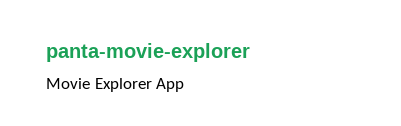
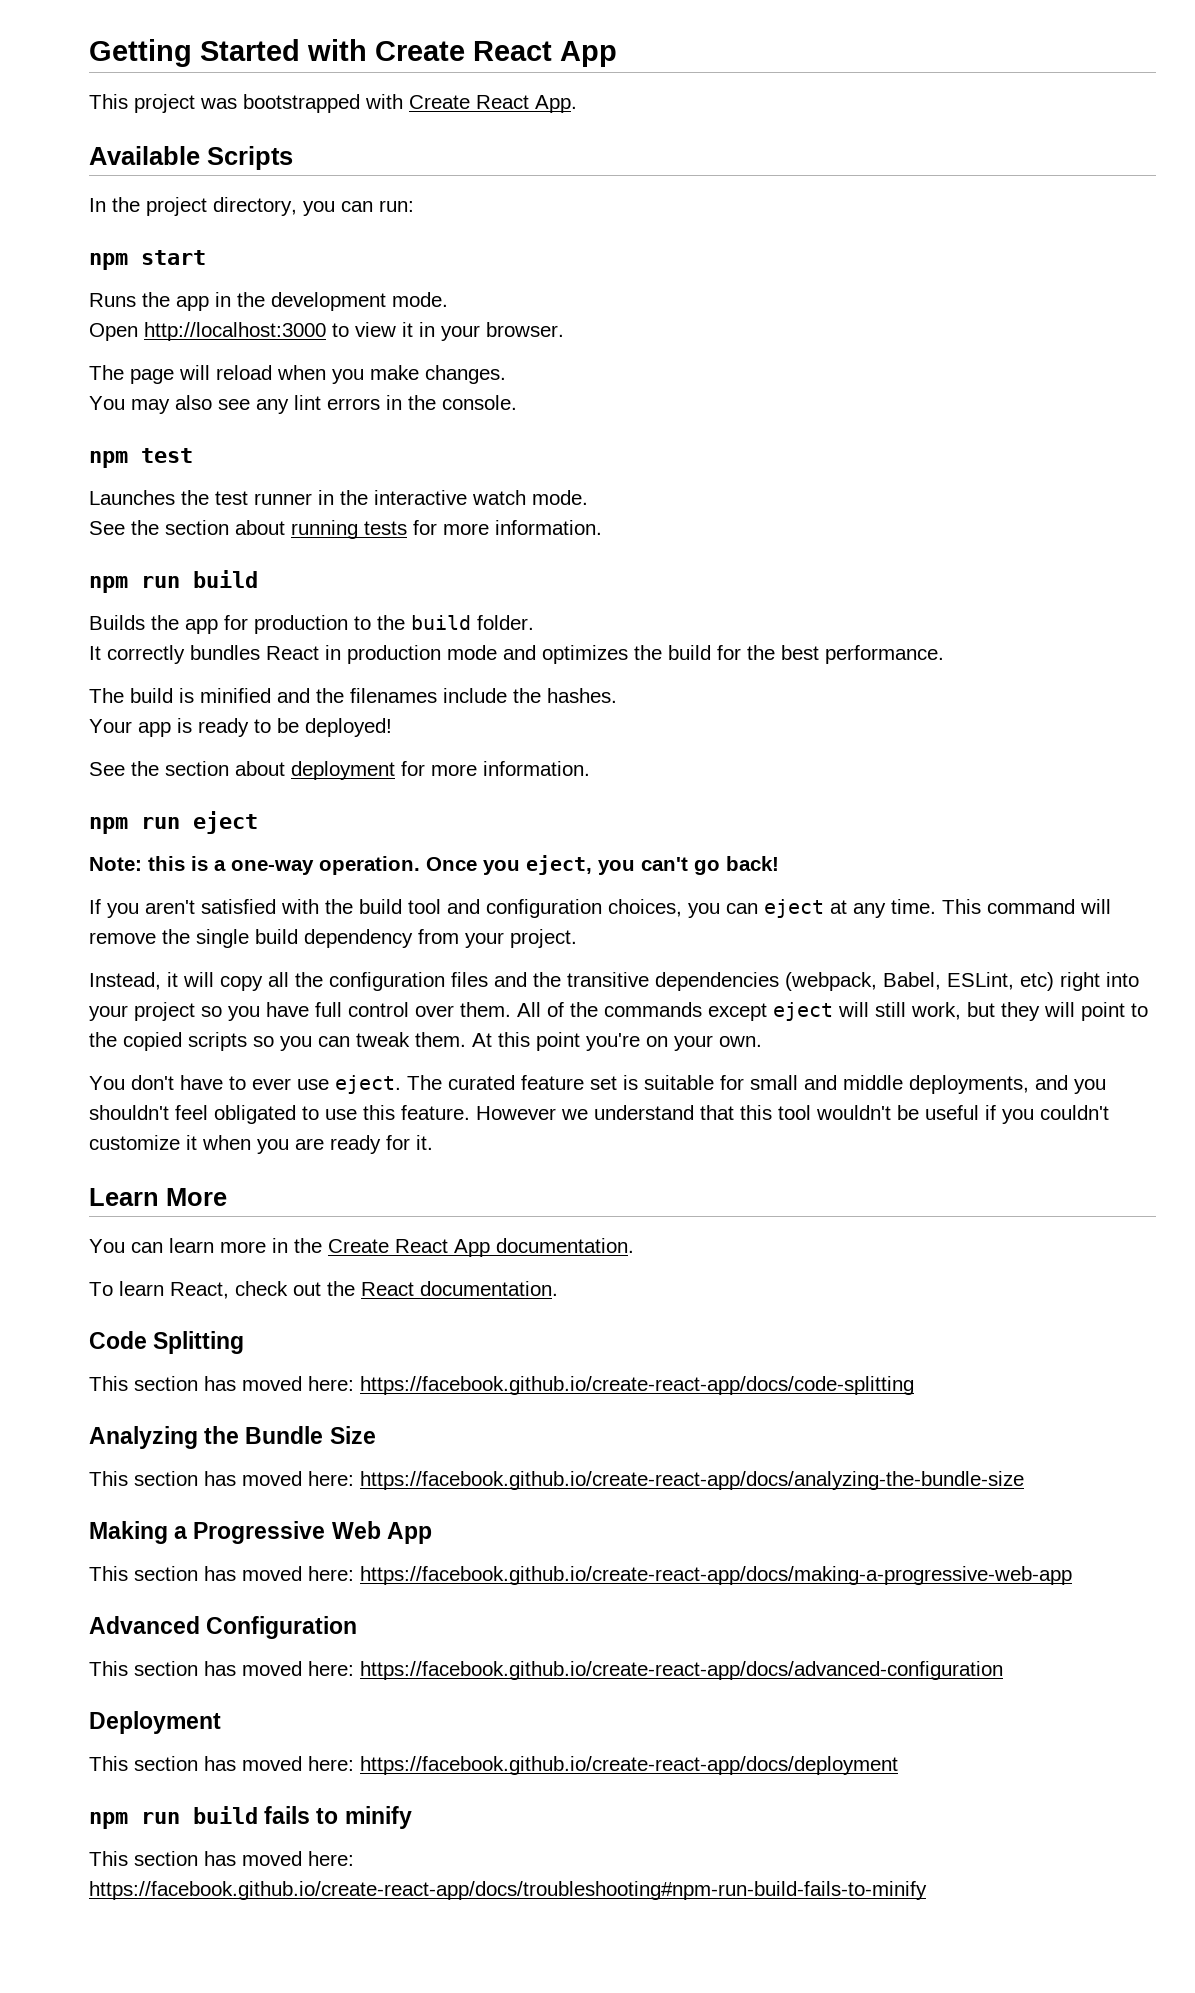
- panta-movie-explorer
- Movie Explorer App
+ Getting Started with Create React App
+ This project was bootstrapped with Create React App.
+ Available Scripts
+ In the project directory, you can run:
+ npm start
+ Runs the app in the development mode.
+ Open http://localhost:3000 to view it in your browser.
+ The page will reload when you make changes.
+ You may also see any lint errors in the console.
+ npm test
+ Launches the test runner in the interactive watch mode.
+ See the section about running tests for more information.
+ npm run build
+ Builds the app for production to the build folder.
+ It correctly bundles React in production mode and optimizes the build for the best performance.
+ The build is minified and the filenames include the hashes.
+ Your app is ready to be deployed!
+ See the section about deployment for more information.
+ npm run eject
+ Note: this is a one-way operation. Once you eject, you can't go back!
+ If you aren't satisfied with the build tool and configuration choices, you can eject at any time. This command will remove the single build dependency from your project.
+ Instead, it will copy all the configuration files and the transitive dependencies (webpack, Babel, ESLint, etc) right into your project so you have full control over them. All of the commands except eject will still work, but they will point to the copied scripts so you can tweak them. At this point you're on your own.
+ You don't have to ever use eject. The curated feature set is suitable for small and middle deployments, and you shouldn't feel obligated to use this feature. However we understand that this tool wouldn't be useful if you couldn't customize it when you are ready for it.
+ Learn More
+ You can learn more in the Create React App documentation.
+ To learn React, check out the React documentation.
+ Code Splitting
+ This section has moved here: https://facebook.github.io/create-react-app/docs/code-splitting
+ Analyzing the Bundle Size
+ This section has moved here: https://facebook.github.io/create-react-app/docs/analyzing-the-bundle-size
+ Making a Progressive Web App
+ This section has moved here: https://facebook.github.io/create-react-app/docs/making-a-progressive-web-app
+ Advanced Configuration
+ This section has moved here: https://facebook.github.io/create-react-app/docs/advanced-configuration
+ Deployment
+ This section has moved here: https://facebook.github.io/create-react-app/docs/deployment
+ npm run build fails to minify
+ This section has moved here: https://facebook.github.io/create-react-app/docs/troubleshooting#npm-run-build-fails-to-minify

